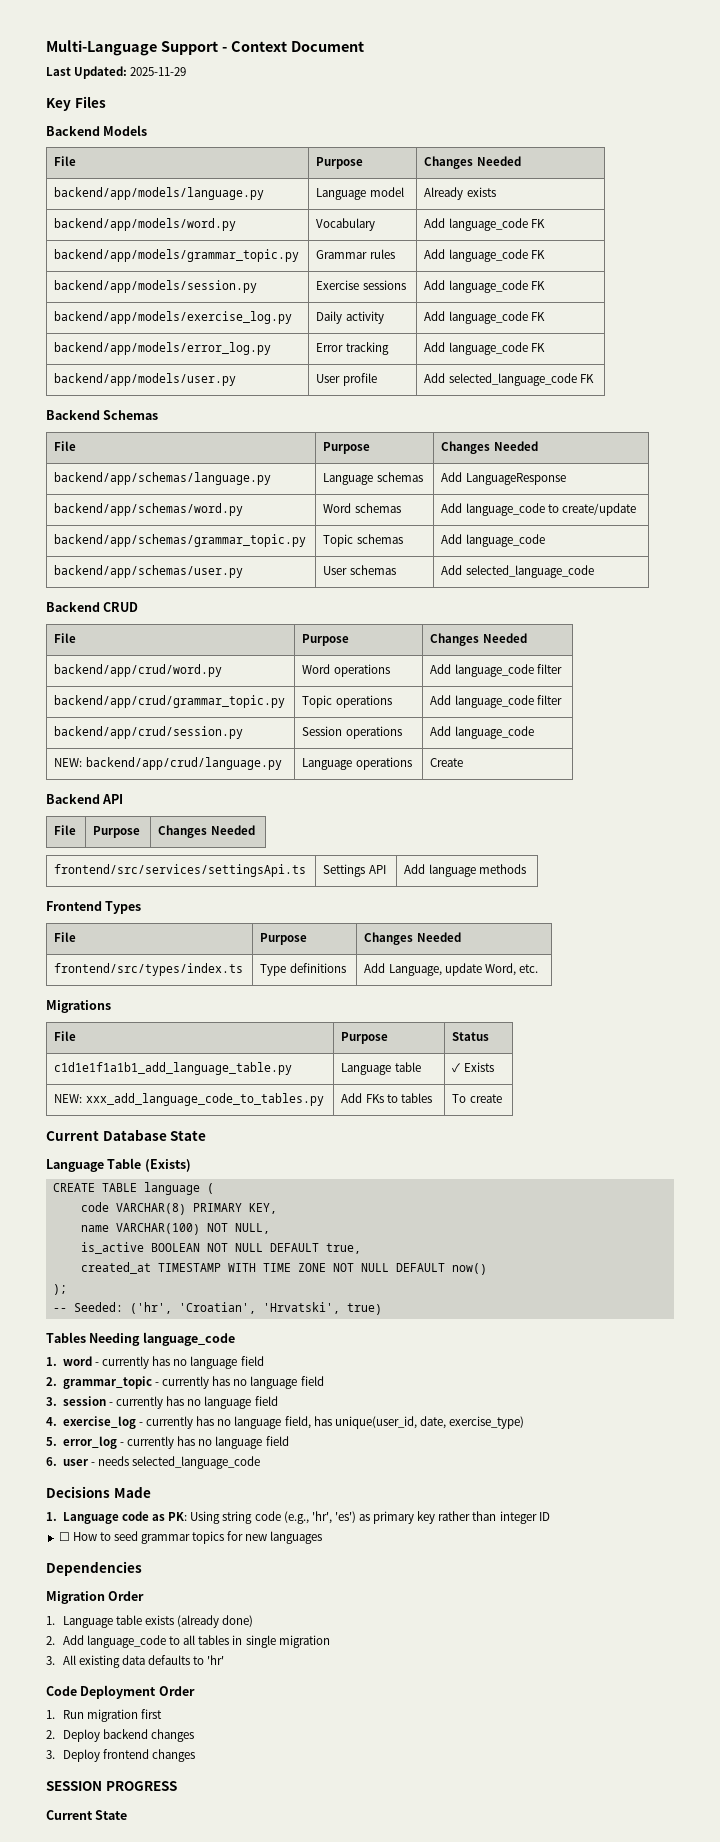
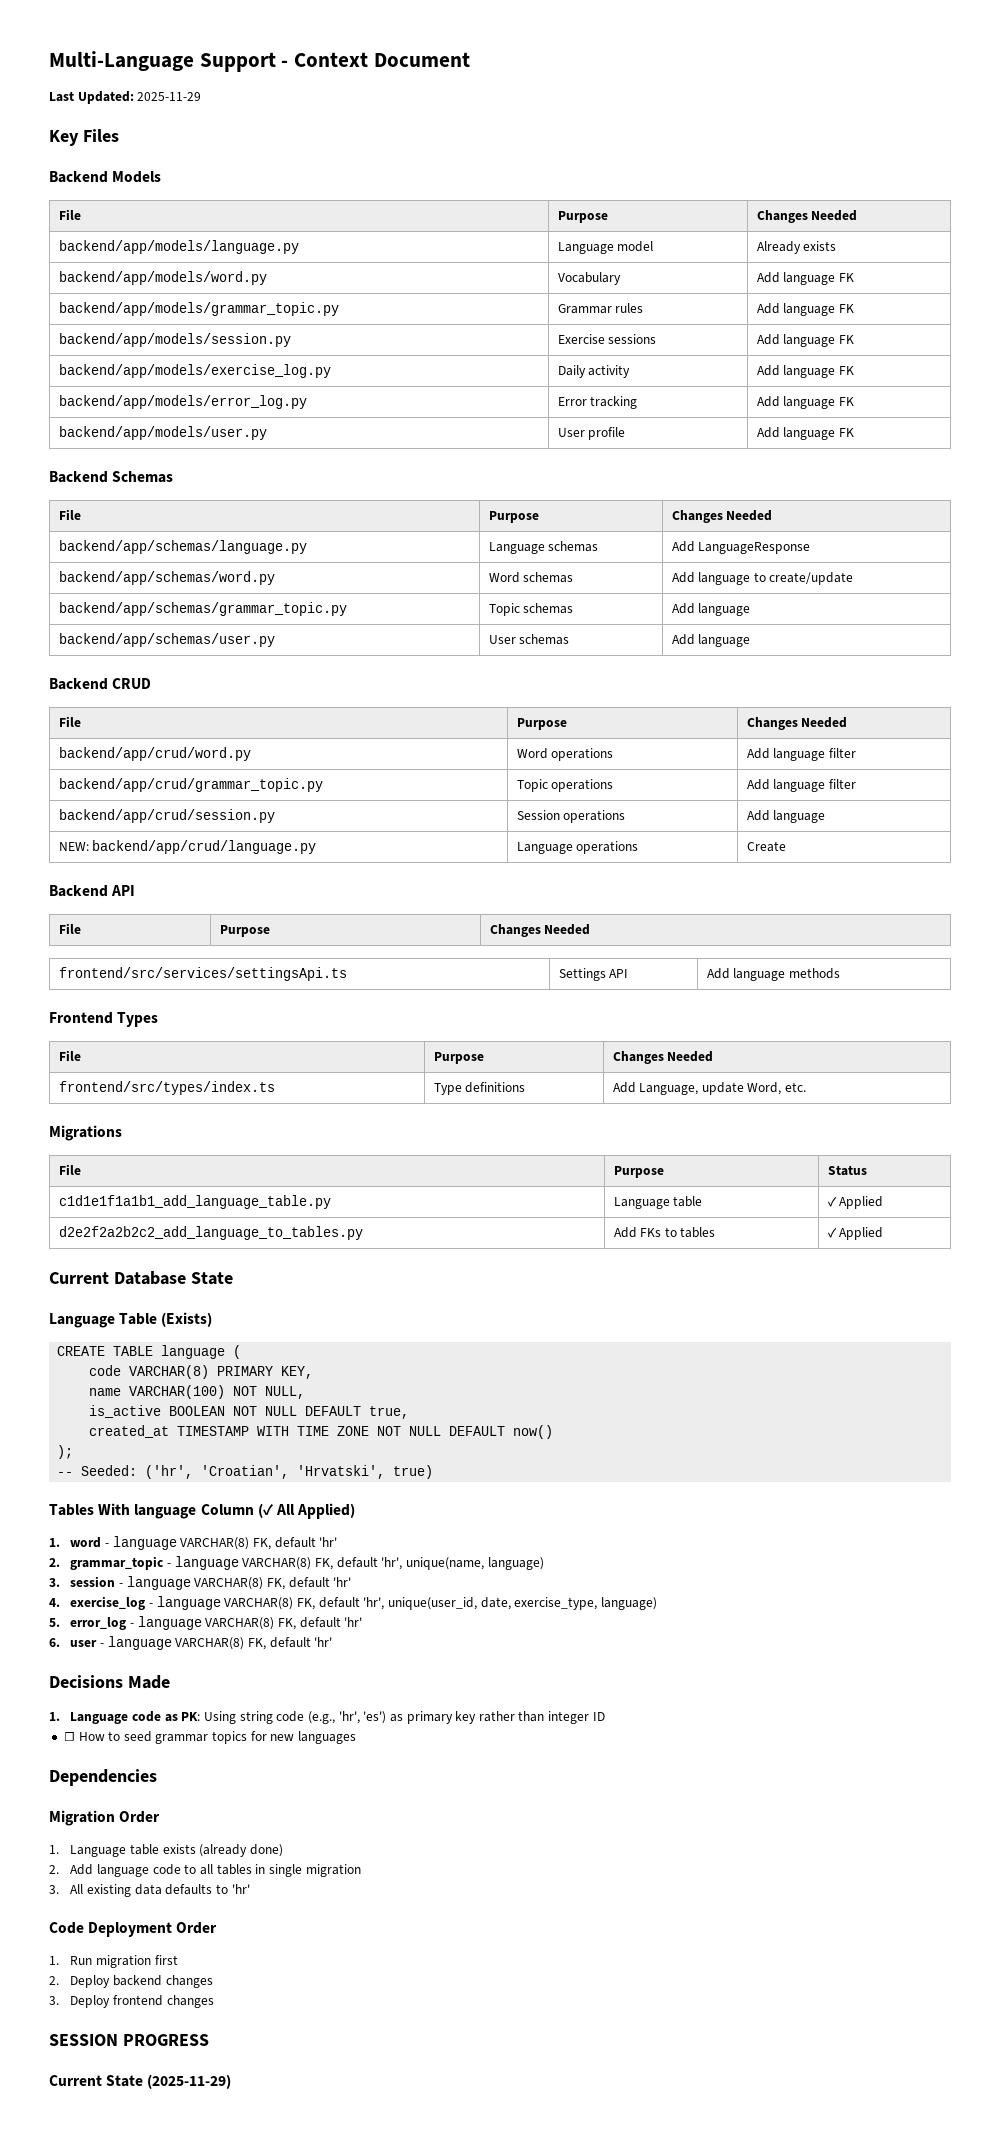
- backend/app/models/word.py | Vocabulary | Add language_code FK
+ backend/app/models/word.py | Vocabulary | Add language FK
- backend/app/models/grammar_topic.py | Grammar rules | Add language_code FK
+ backend/app/models/grammar_topic.py | Grammar rules | Add language FK
- backend/app/models/session.py | Exercise sessions | Add language_code FK
+ backend/app/models/session.py | Exercise sessions | Add language FK
- backend/app/models/exercise_log.py | Daily activity | Add language_code FK
+ backend/app/models/exercise_log.py | Daily activity | Add language FK
- backend/app/models/error_log.py | Error tracking | Add language_code FK
+ backend/app/models/error_log.py | Error tracking | Add language FK
- backend/app/models/user.py | User profile | Add selected_language_code FK
+ backend/app/models/user.py | User profile | Add language FK
- backend/app/schemas/word.py | Word schemas | Add language_code to create/update
+ backend/app/schemas/word.py | Word schemas | Add language to create/update
- backend/app/schemas/grammar_topic.py | Topic schemas | Add language_code
+ backend/app/schemas/grammar_topic.py | Topic schemas | Add language
- backend/app/schemas/user.py | User schemas | Add selected_language_code
+ backend/app/schemas/user.py | User schemas | Add language
- backend/app/crud/word.py | Word operations | Add language_code filter
+ backend/app/crud/word.py | Word operations | Add language filter
- backend/app/crud/grammar_topic.py | Topic operations | Add language_code filter
+ backend/app/crud/grammar_topic.py | Topic operations | Add language filter
- backend/app/crud/session.py | Session operations | Add language_code
+ backend/app/crud/session.py | Session operations | Add language
- c1d1e1f1a1b1_add_language_table.py | Language table | ✓ Exists
- NEW: xxx_add_language_code_to_tables.py | Add FKs to tables | To create
+ c1d1e1f1a1b1_add_language_table.py | Language table | ✓ Applied
+ d2e2f2a2b2c2_add_language_to_tables.py | Add FKs to tables | ✓ Applied
- Tables Needing language_code
- 1. word - currently has no language field
- 2. grammar_topic - currently has no language field
- 3. session - currently has no language field
- 4. exercise_log - currently has no language field, has unique(user_id, date, exercise_type)
- 5. error_log - currently has no language field
- 6. user - needs selected_language_code
+ Tables With language Column (✓ All Applied)
+ 1. word - language VARCHAR(8) FK, default 'hr'
+ 2. grammar_topic - language VARCHAR(8) FK, default 'hr', unique(name, language)
+ 3. session - language VARCHAR(8) FK, default 'hr'
+ 4. exercise_log - language VARCHAR(8) FK, default 'hr', unique(user_id, date, exercise_type, language)
+ 5. error_log - language VARCHAR(8) FK, default 'hr'
+ 6. user - language VARCHAR(8) FK, default 'hr'
- 2. Add language_code to all tables in single migration
+ 2. Add language code to all tables in single migration
- Current State
+ Current State (2025-11-29)

